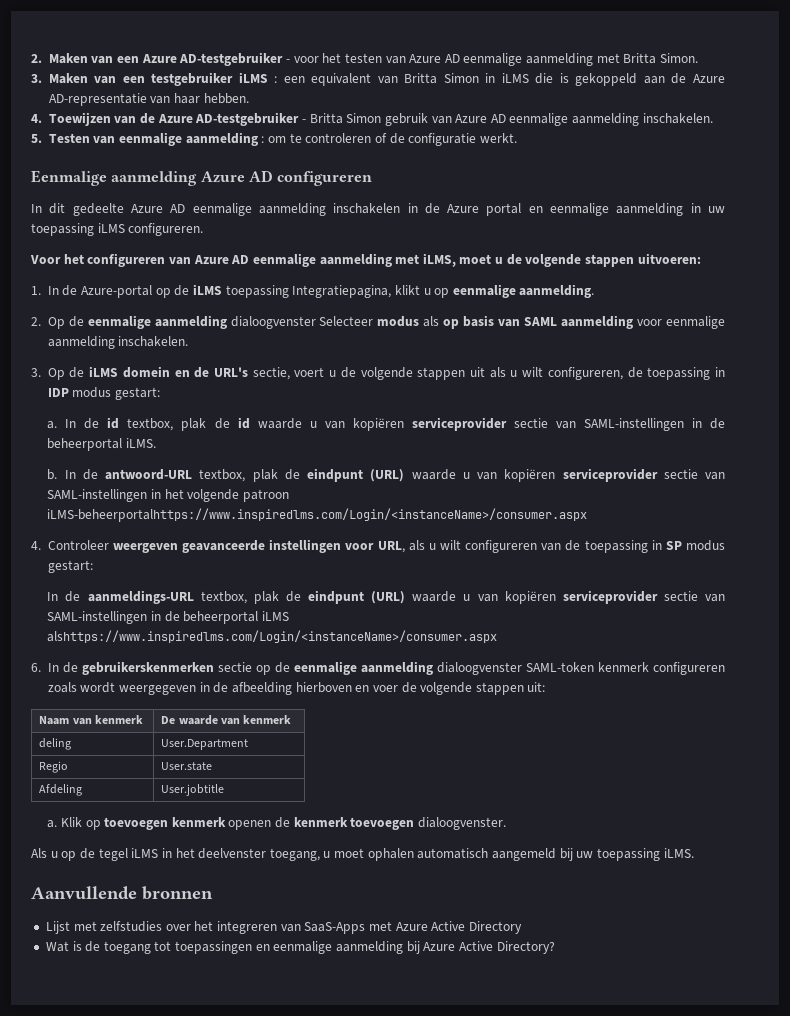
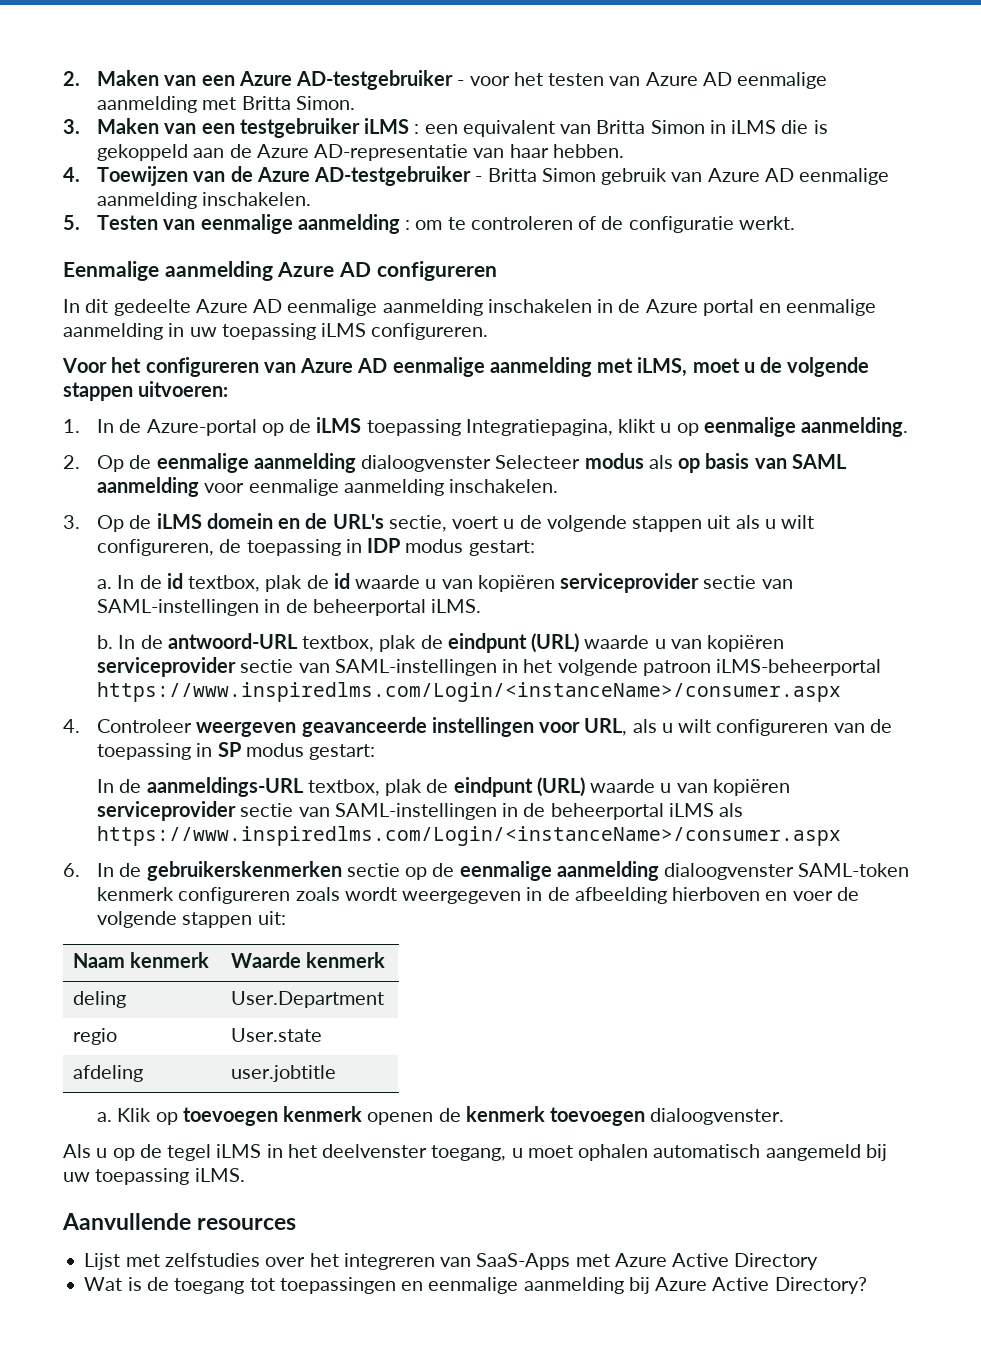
- In de antwoord-URL textbox, plak de eindpunt (URL) waarde u van kopiëren serviceprovider sectie van SAML-instellingen in het volgende patroon iLMS-beheerportalhttps://www.inspiredlms.com/Login/<instanceName>/consumer.aspx
+ In de antwoord-URL textbox, plak de eindpunt (URL) waarde u van kopiëren serviceprovider sectie van SAML-instellingen in het volgende patroon iLMS-beheerportal https://www.inspiredlms.com/Login/<instanceName>/consumer.aspx
- In de aanmeldings-URL textbox, plak de eindpunt (URL) waarde u van kopiëren serviceprovider sectie van SAML-instellingen in de beheerportal iLMS alshttps://www.inspiredlms.com/Login/<instanceName>/consumer.aspx
+ In de aanmeldings-URL textbox, plak de eindpunt (URL) waarde u van kopiëren serviceprovider sectie van SAML-instellingen in de beheerportal iLMS als https://www.inspiredlms.com/Login/<instanceName>/consumer.aspx
- Naam van kenmerk | De waarde van kenmerk
+ Naam kenmerk | Waarde kenmerk
- Regio | User.state
+ regio | User.state
- Afdeling | User.jobtitle
+ afdeling | user.jobtitle
- Aanvullende bronnen
+ Aanvullende resources

